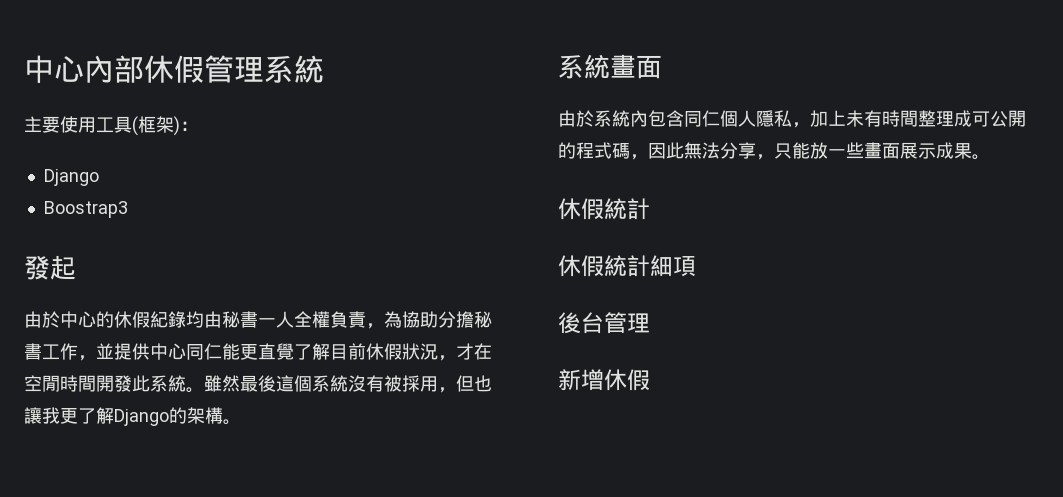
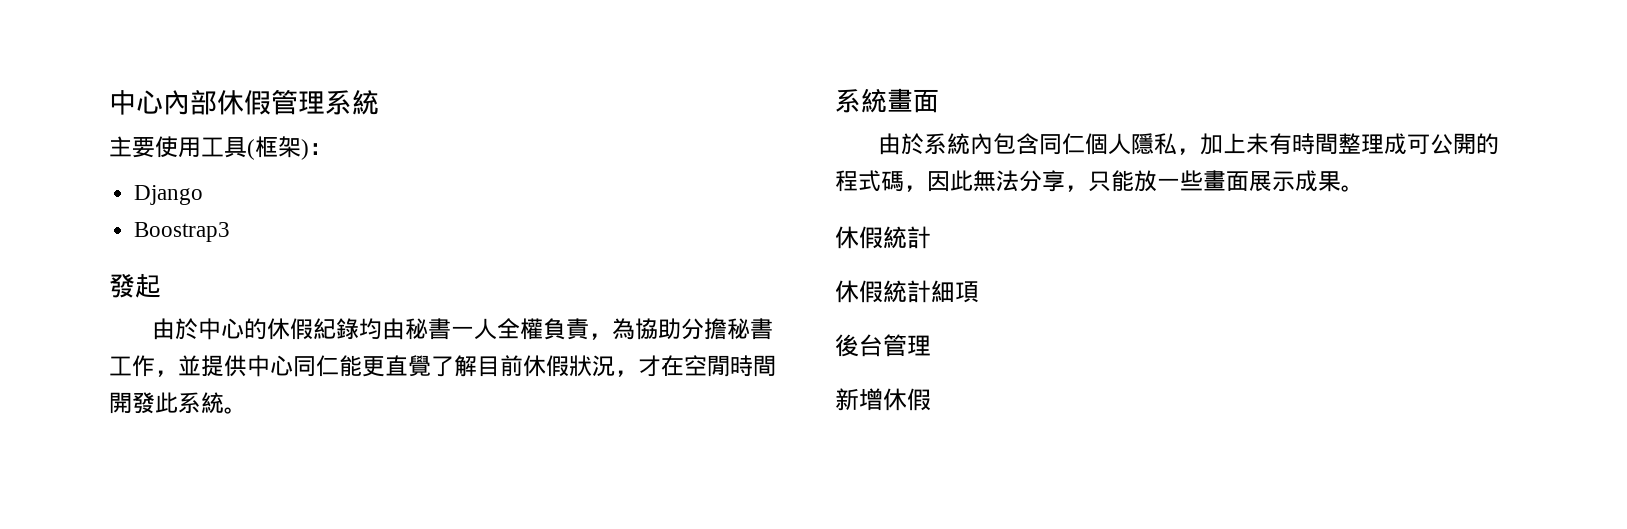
- 雖然最後這個系統沒有被採用，但也讓我更了解Django的架構。

